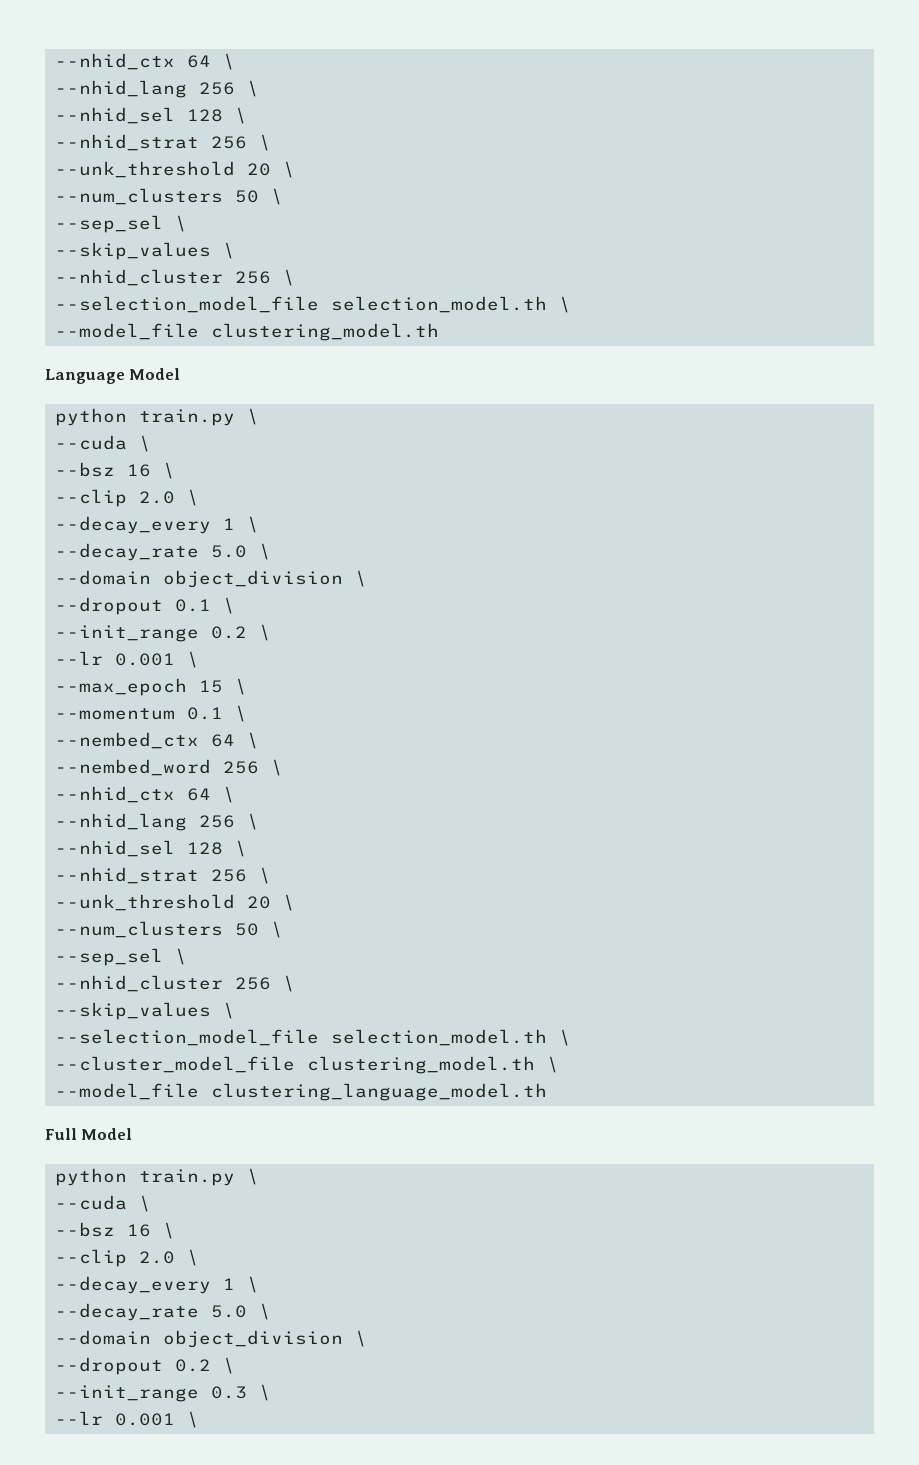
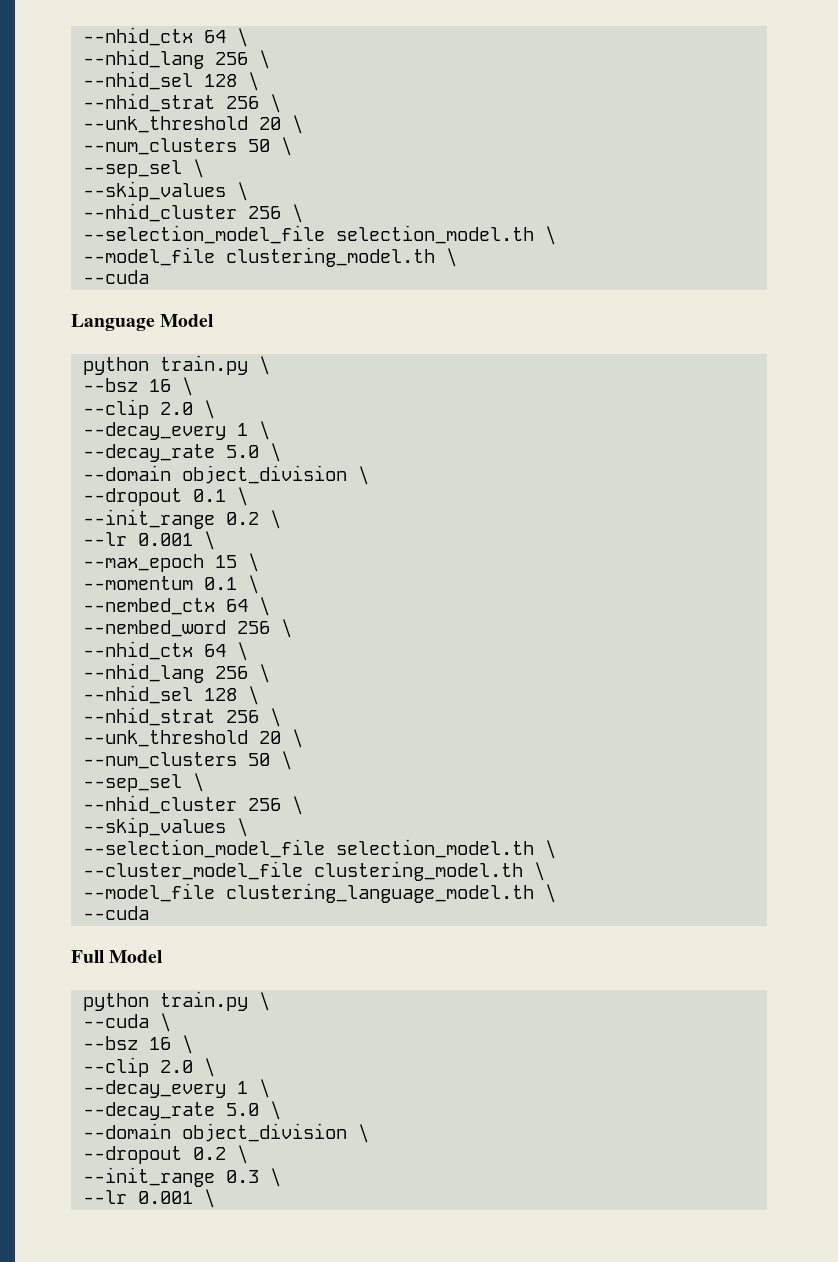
- --model_file clustering_model.th
+ --model_file clustering_model.th \
+ --cuda
  Language Model
  python train.py \
- --cuda \
- --model_file clustering_language_model.th
+ --model_file clustering_language_model.th \
+ --cuda

